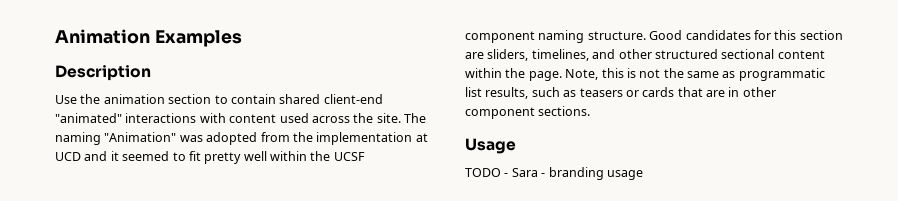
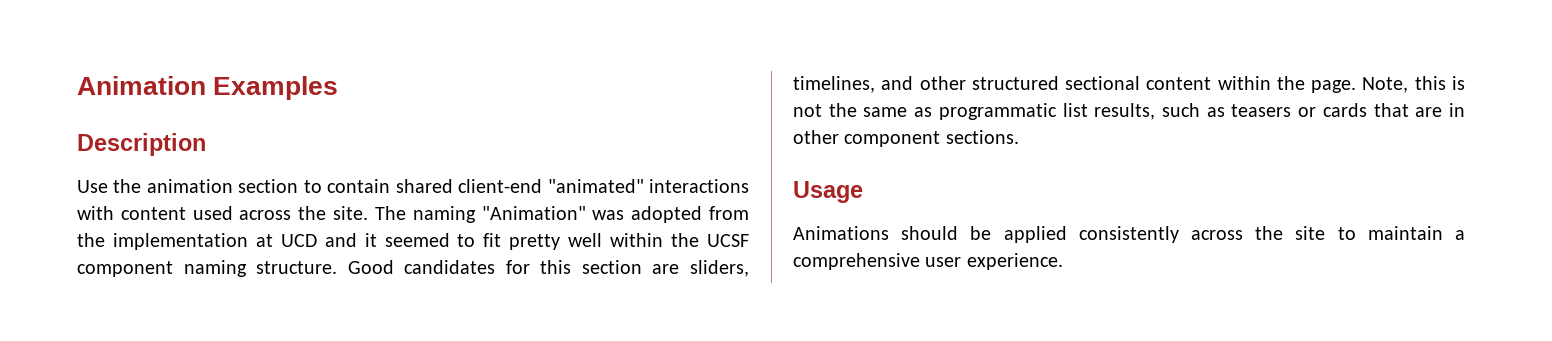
- TODO - Sara - branding usage
+ Animations should be applied consistently across the site to maintain a comprehensive user experience.

